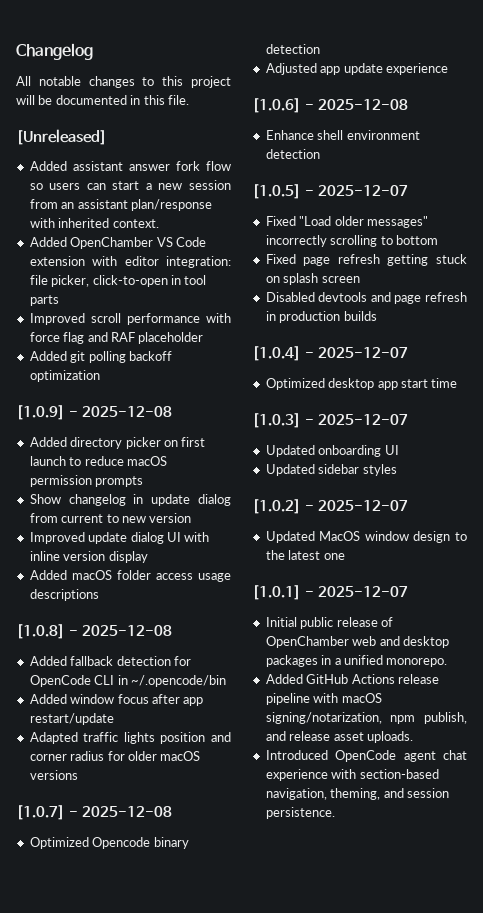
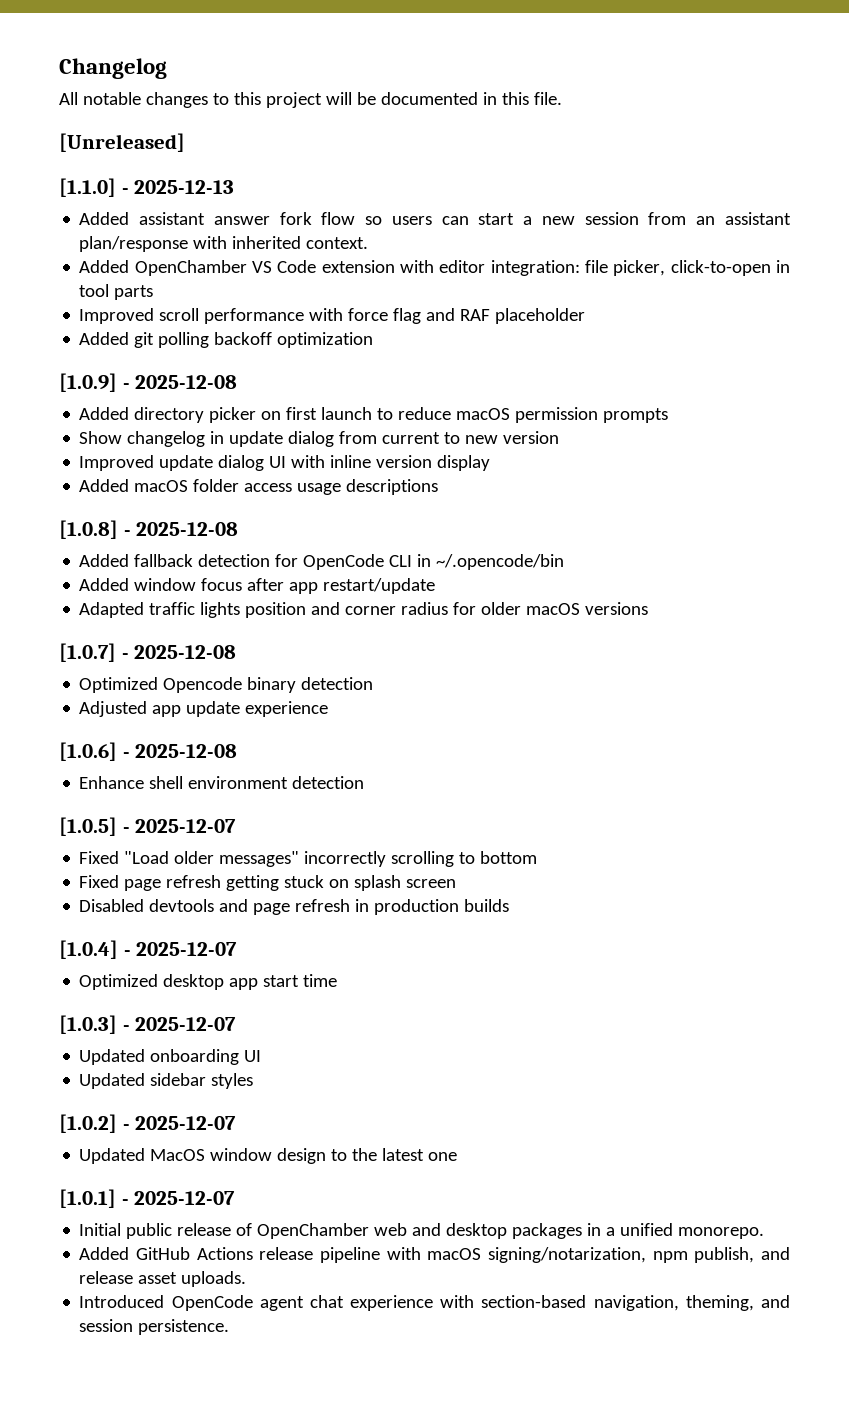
+ [1.1.0] - 2025-12-13

